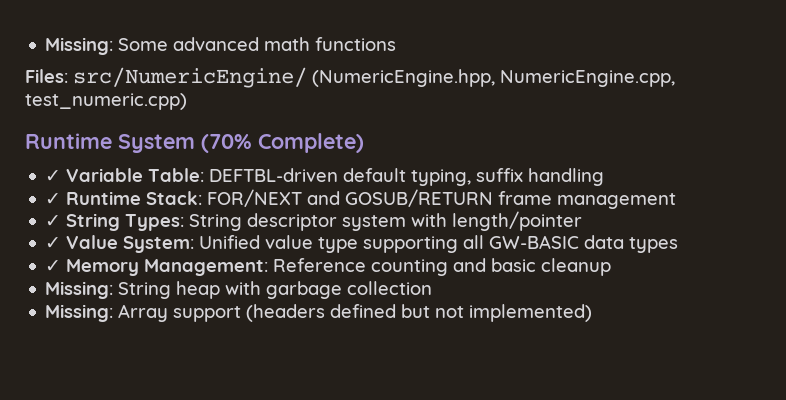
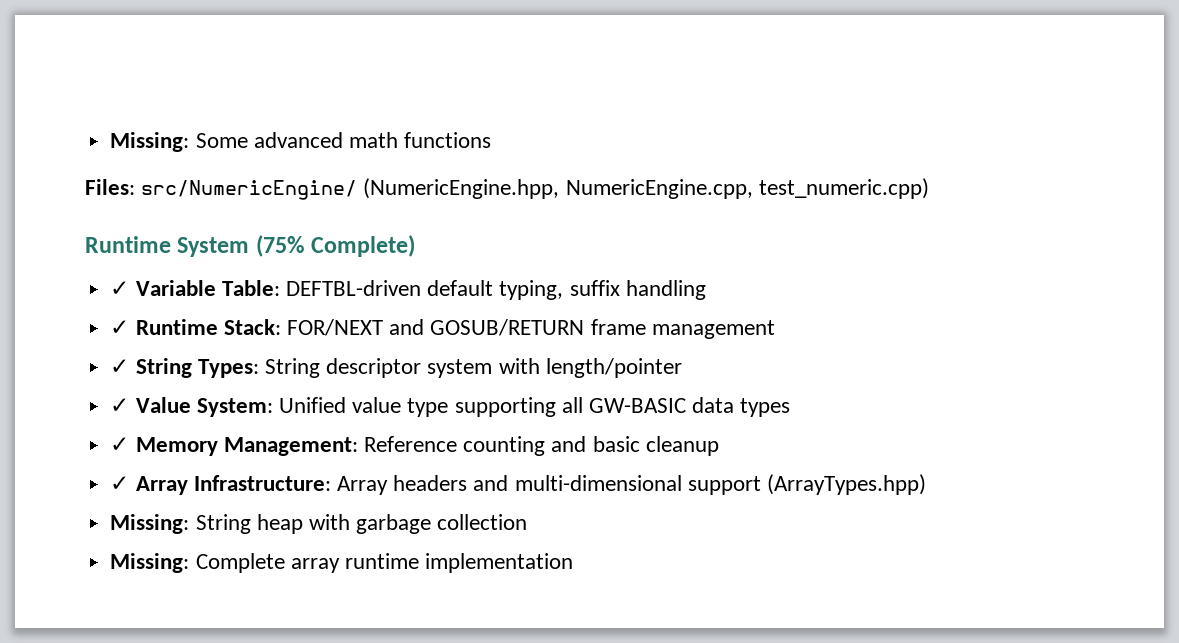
- Runtime System (70% Complete)
+ Runtime System (75% Complete)
+ ✓ Array Infrastructure: Array headers and multi-dimensional support (ArrayTypes.hpp)
- Missing: Array support (headers defined but not implemented)
+ Missing: Complete array runtime implementation

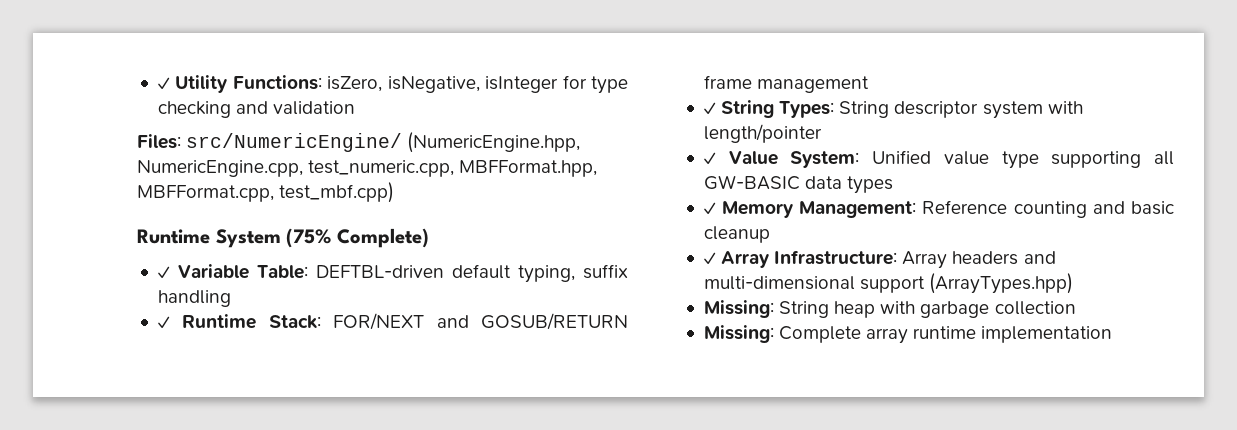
- Missing: Some advanced math functions
+ ✓ Utility Functions: isZero, isNegative, isInteger for type checking and validation
- Files: src/NumericEngine/ (NumericEngine.hpp, NumericEngine.cpp, test_numeric.cpp)
+ Files: src/NumericEngine/ (NumericEngine.hpp, NumericEngine.cpp, test_numeric.cpp, MBFFormat.hpp, MBFFormat.cpp, test_mbf.cpp)

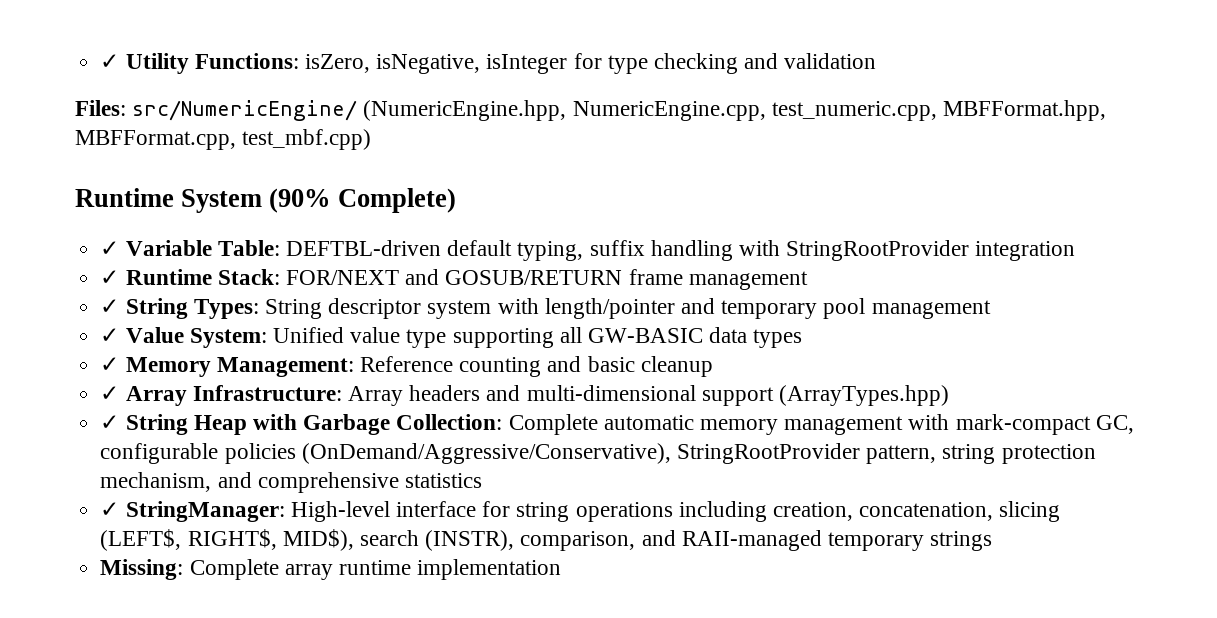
- Runtime System (75% Complete)
+ Runtime System (90% Complete)
- ✓ Variable Table: DEFTBL-driven default typing, suffix handling
+ ✓ Variable Table: DEFTBL-driven default typing, suffix handling with StringRootProvider integration
- ✓ String Types: String descriptor system with length/pointer
+ ✓ String Types: String descriptor system with length/pointer and temporary pool management
- Missing: String heap with garbage collection
+ ✓ String Heap with Garbage Collection: Complete automatic memory management with mark-compact GC, configurable policies (OnDemand/Aggressive/Conservative), StringRootProvider pattern, string protection mechanism, and comprehensive statistics
+ ✓ StringManager: High-level interface for string operations including creation, concatenation, slicing (LEFT$, RIGHT$, MID$), search (INSTR), comparison, and RAII-managed temporary strings

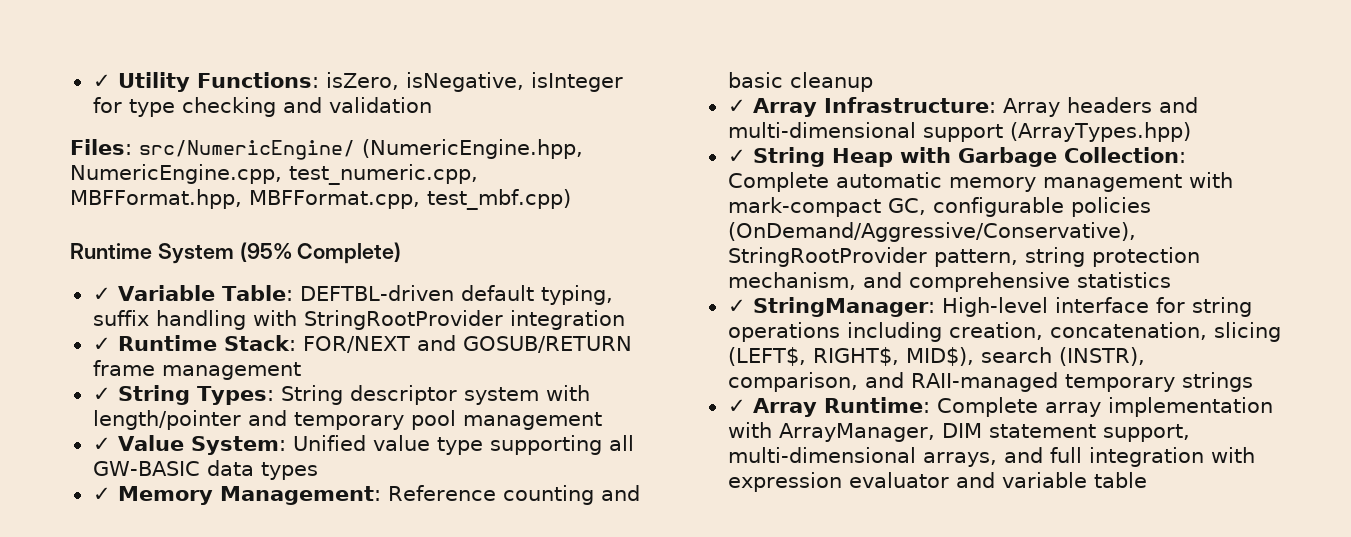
- Runtime System (90% Complete)
+ Runtime System (95% Complete)
- Missing: Complete array runtime implementation
+ ✓ Array Runtime: Complete array implementation with ArrayManager, DIM statement support, multi-dimensional arrays, and full integration with expression evaluator and variable table

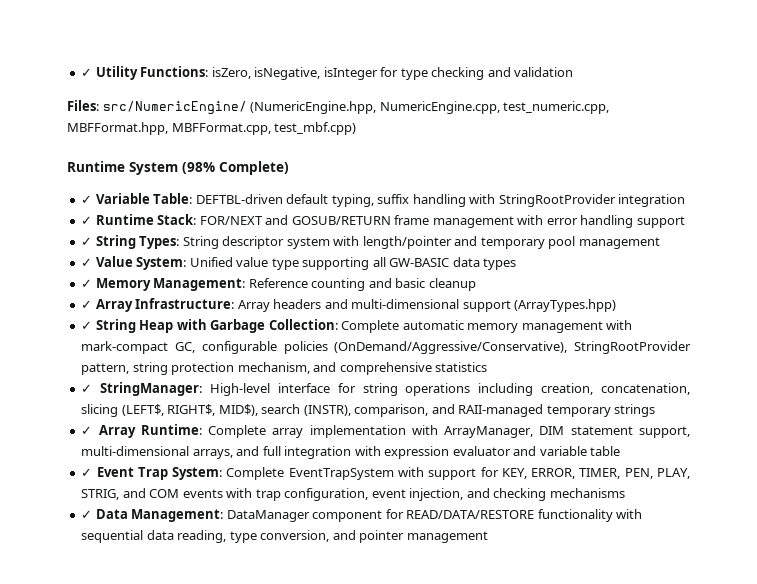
- Runtime System (95% Complete)
+ Runtime System (98% Complete)
- ✓ Runtime Stack: FOR/NEXT and GOSUB/RETURN frame management
+ ✓ Runtime Stack: FOR/NEXT and GOSUB/RETURN frame management with error handling support
+ ✓ Event Trap System: Complete EventTrapSystem with support for KEY, ERROR, TIMER, PEN, PLAY, STRIG, and COM events with trap configuration, event injection, and checking mechanisms
+ ✓ Data Management: DataManager component for READ/DATA/RESTORE functionality with sequential data reading, type conversion, and pointer management

